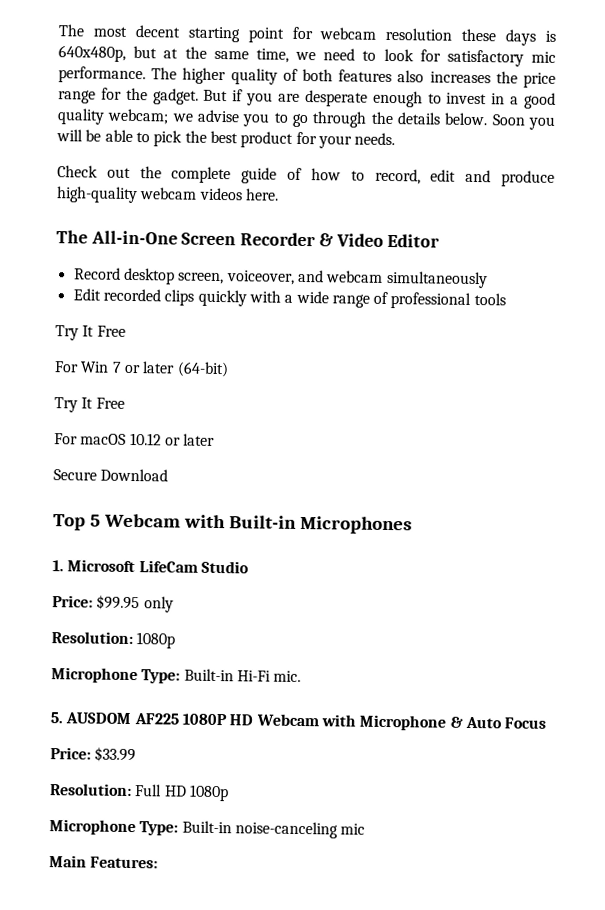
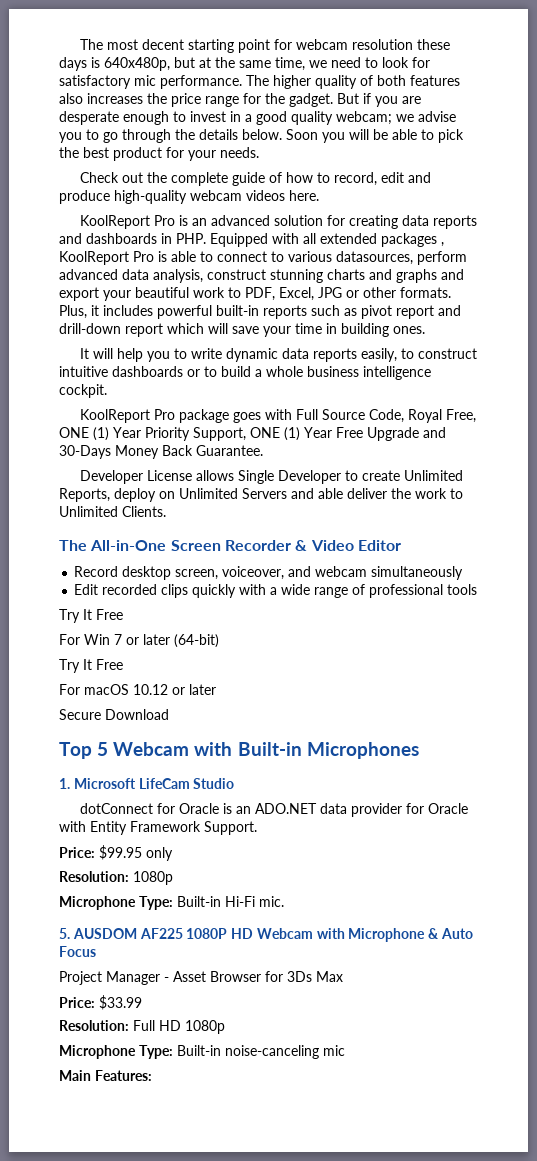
+ KoolReport Pro is an advanced solution for creating data reports and dashboards in PHP. Equipped with all extended packages , KoolReport Pro is able to connect to various datasources, perform advanced data analysis, construct stunning charts and graphs and export your beautiful work to PDF, Excel, JPG or other formats. Plus, it includes powerful built-in reports such as pivot report and drill-down report which will save your time in building ones.
+ It will help you to write dynamic data reports easily, to construct intuitive dashboards or to build a whole business intelligence cockpit.
+ KoolReport Pro package goes with Full Source Code, Royal Free, ONE (1) Year Priority Support, ONE (1) Year Free Upgrade and 30-Days Money Back Guarantee.
+ Developer License allows Single Developer to create Unlimited Reports, deploy on Unlimited Servers and able deliver the work to Unlimited Clients.
+ dotConnect for Oracle is an ADO.NET data provider for Oracle with Entity Framework Support.
+ Project Manager - Asset Browser for 3Ds Max

